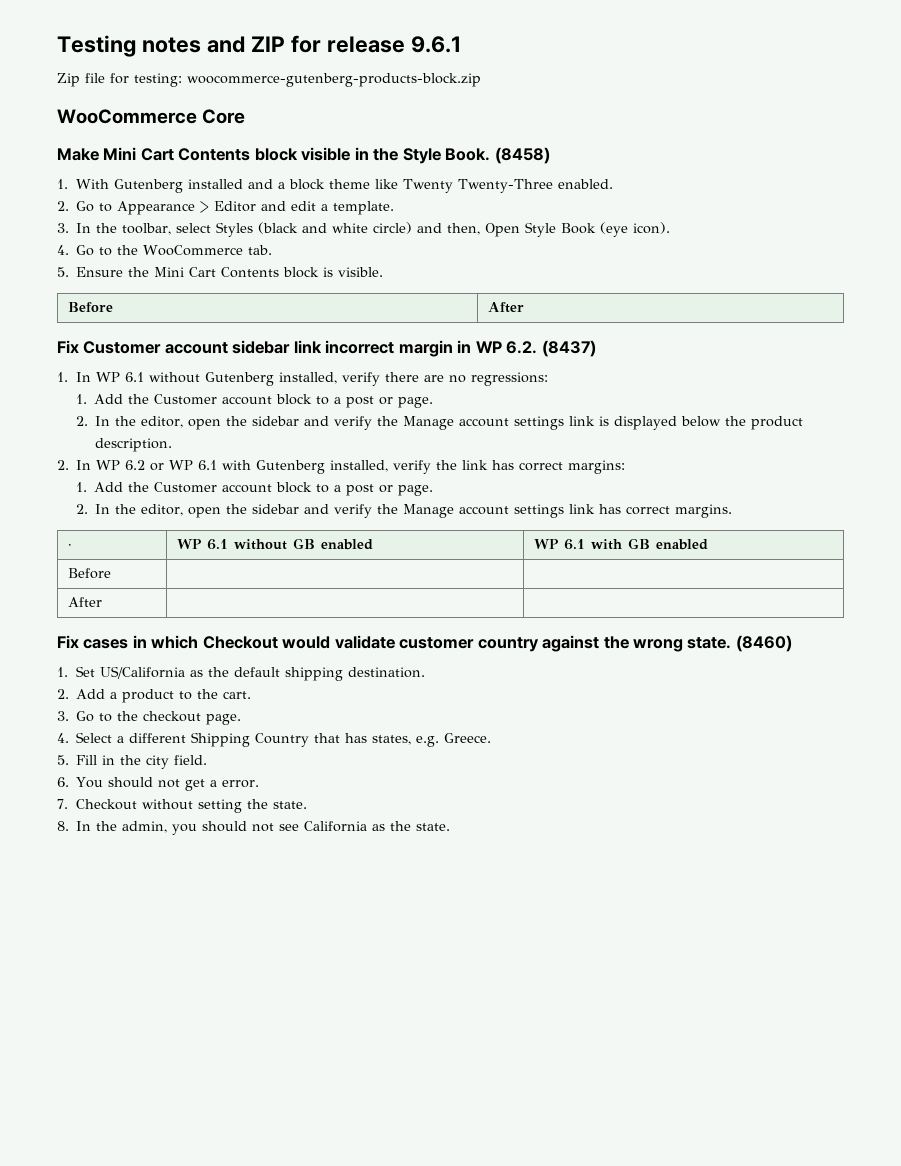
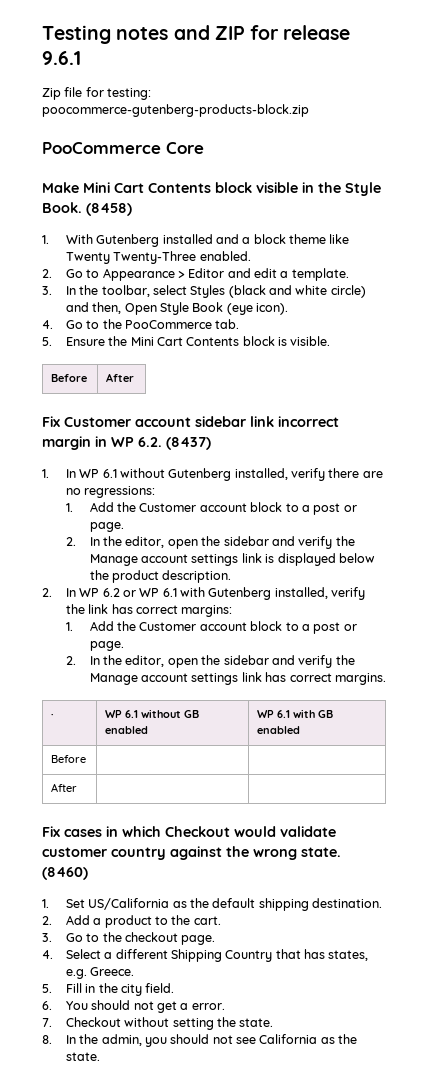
- Zip file for testing: woocommerce-gutenberg-products-block.zip
- WooCommerce Core
+ Zip file for testing: poocommerce-gutenberg-products-block.zip
+ PooCommerce Core
- 4. Go to the WooCommerce tab.
+ 4. Go to the PooCommerce tab.

